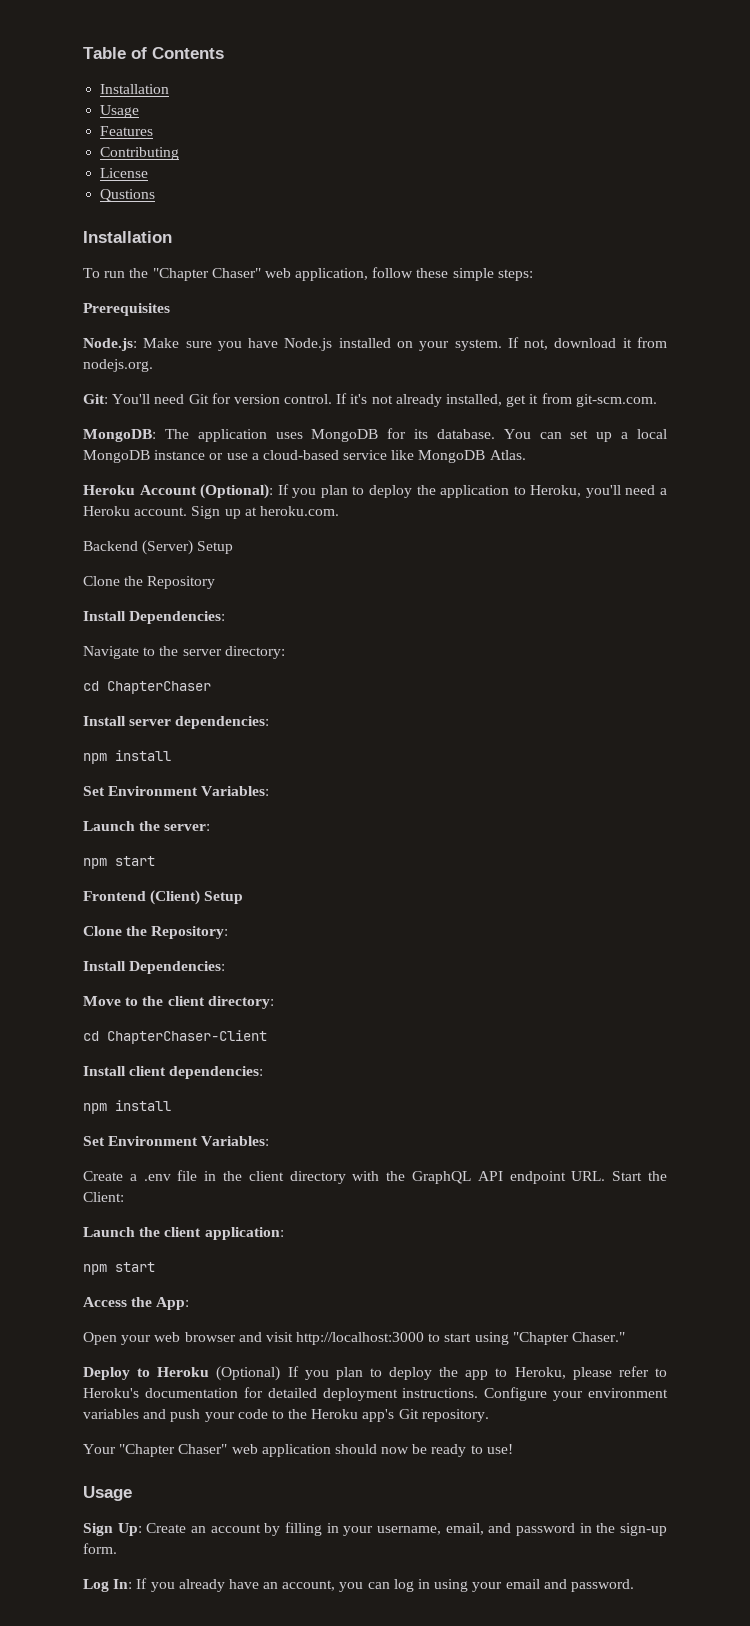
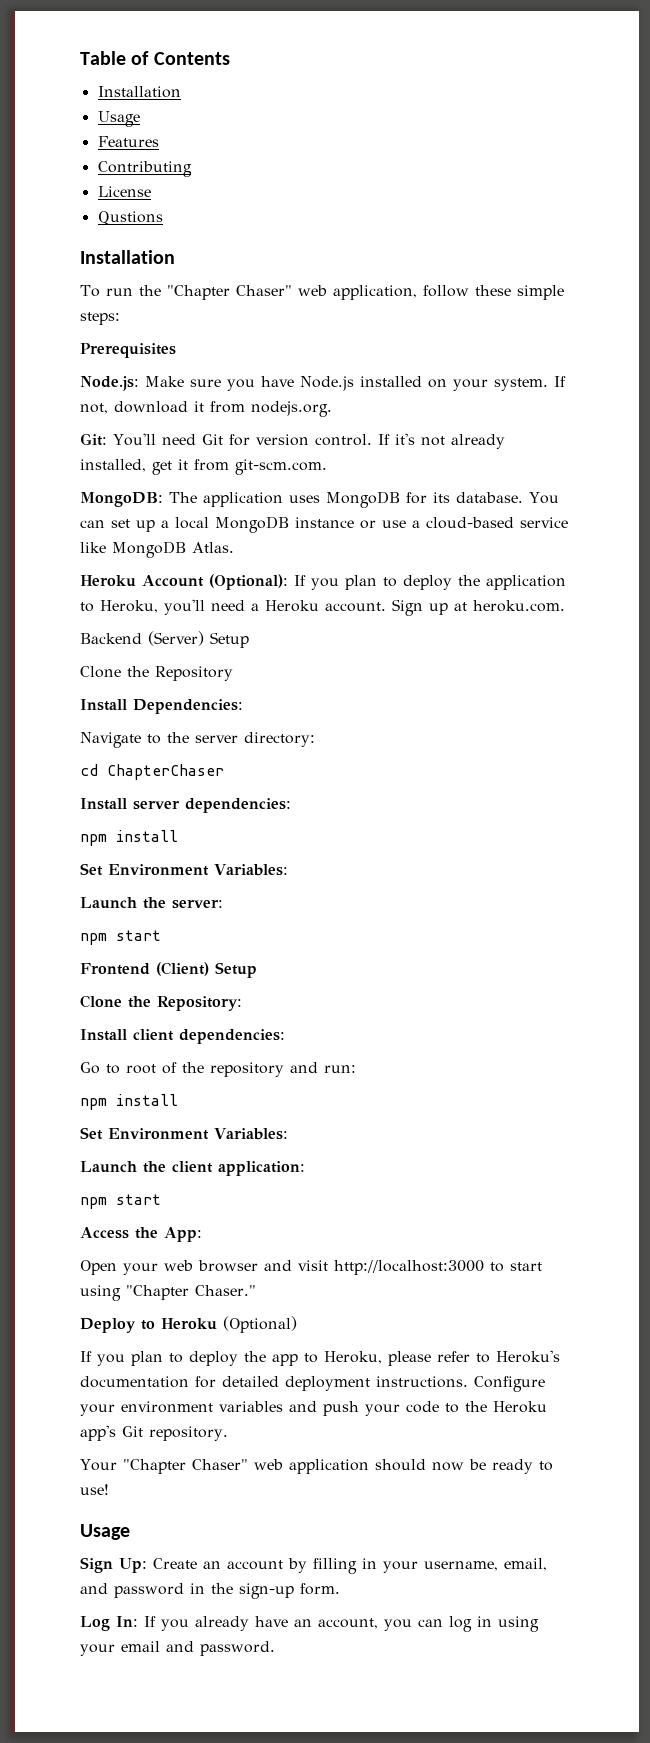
  Clone the Repository:
- Install Dependencies:
- Move to the client directory:
- cd ChapterChaser-Client
  Install client dependencies:
+ Go to root of the repository and run:
  npm install
  Set Environment Variables:
- Create a .env file in the client directory with the GraphQL API endpoint URL. Start the Client:
- Deploy to Heroku (Optional) If you plan to deploy the app to Heroku, please refer to Heroku's documentation for detailed deployment instructions.
+ Deploy to Heroku (Optional)
+ If you plan to deploy the app to Heroku, please refer to Heroku's documentation for detailed deployment instructions.

